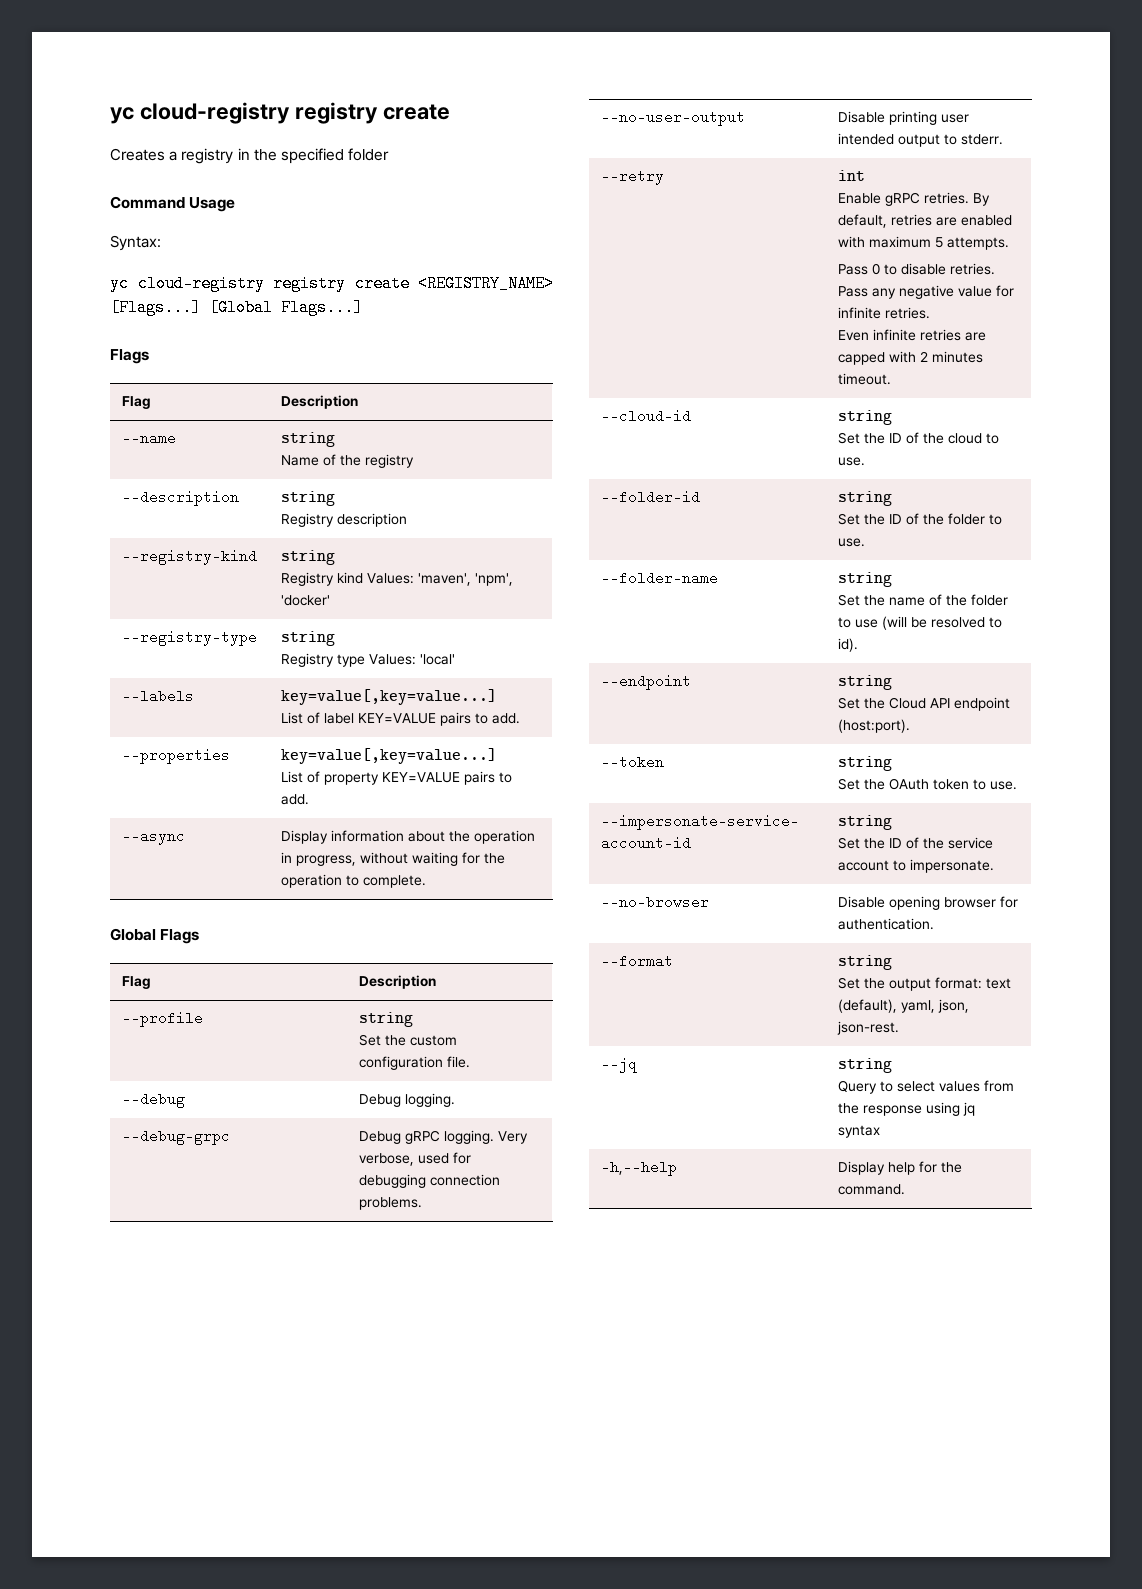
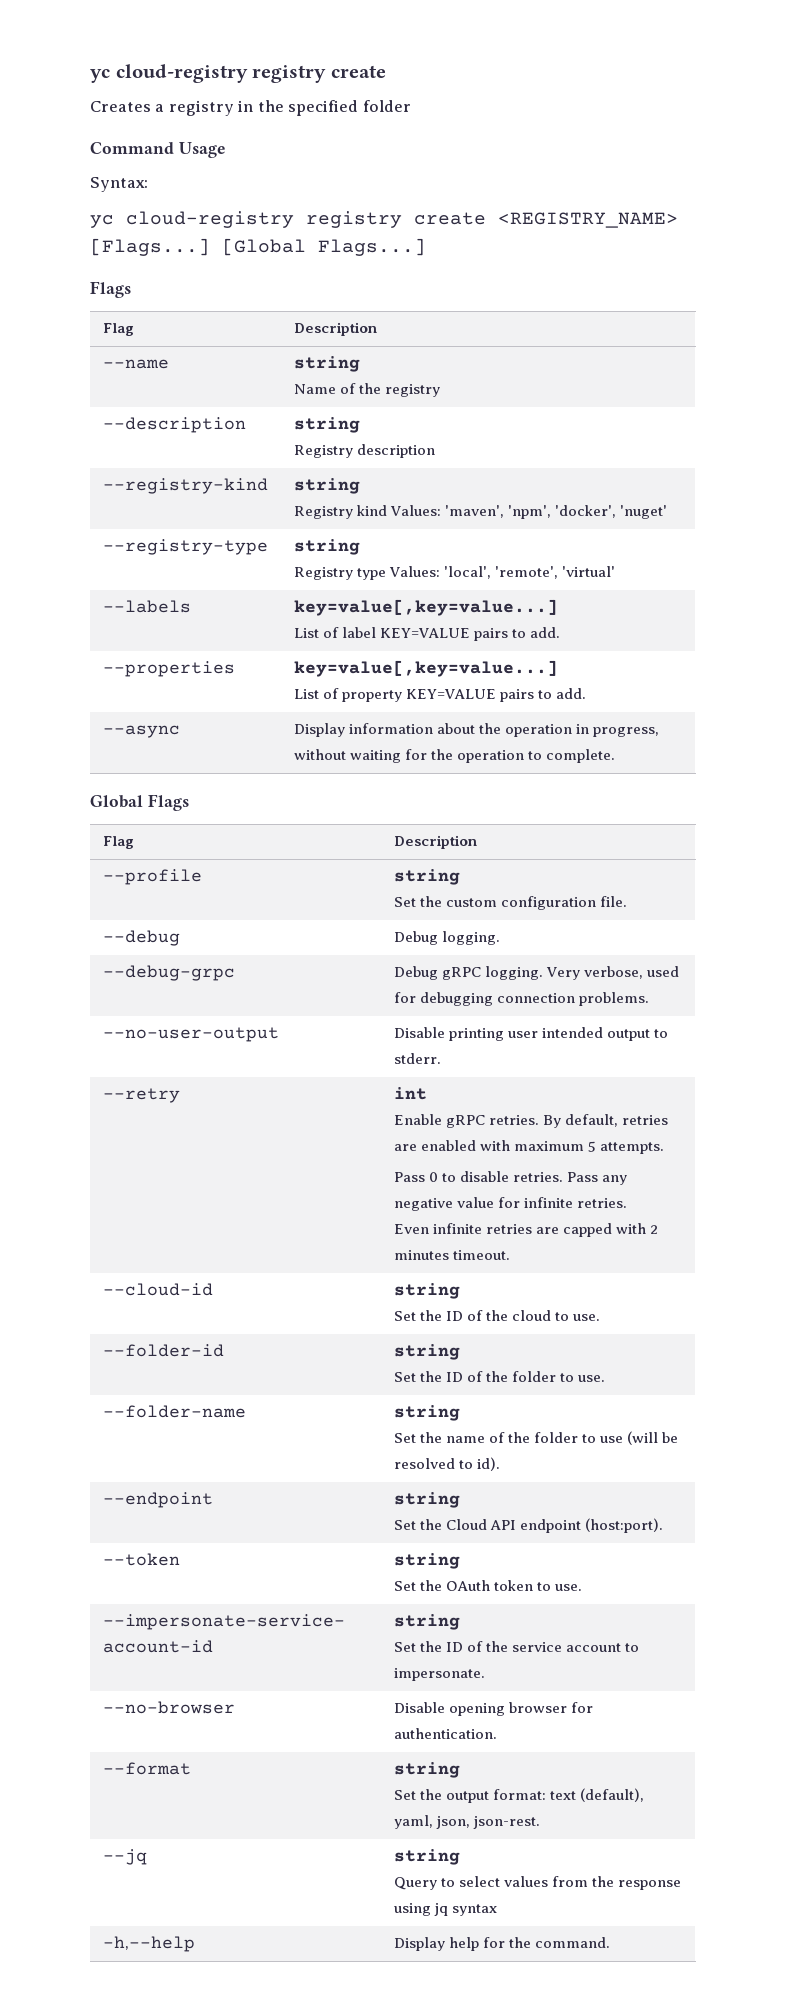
  --registry-kind | string
- Registry kind Values: 'maven', 'npm', 'docker'
+ Registry kind Values: 'maven', 'npm', 'docker', 'nuget'
  --registry-type | string
- Registry type Values: 'local'
+ Registry type Values: 'local', 'remote', 'virtual'

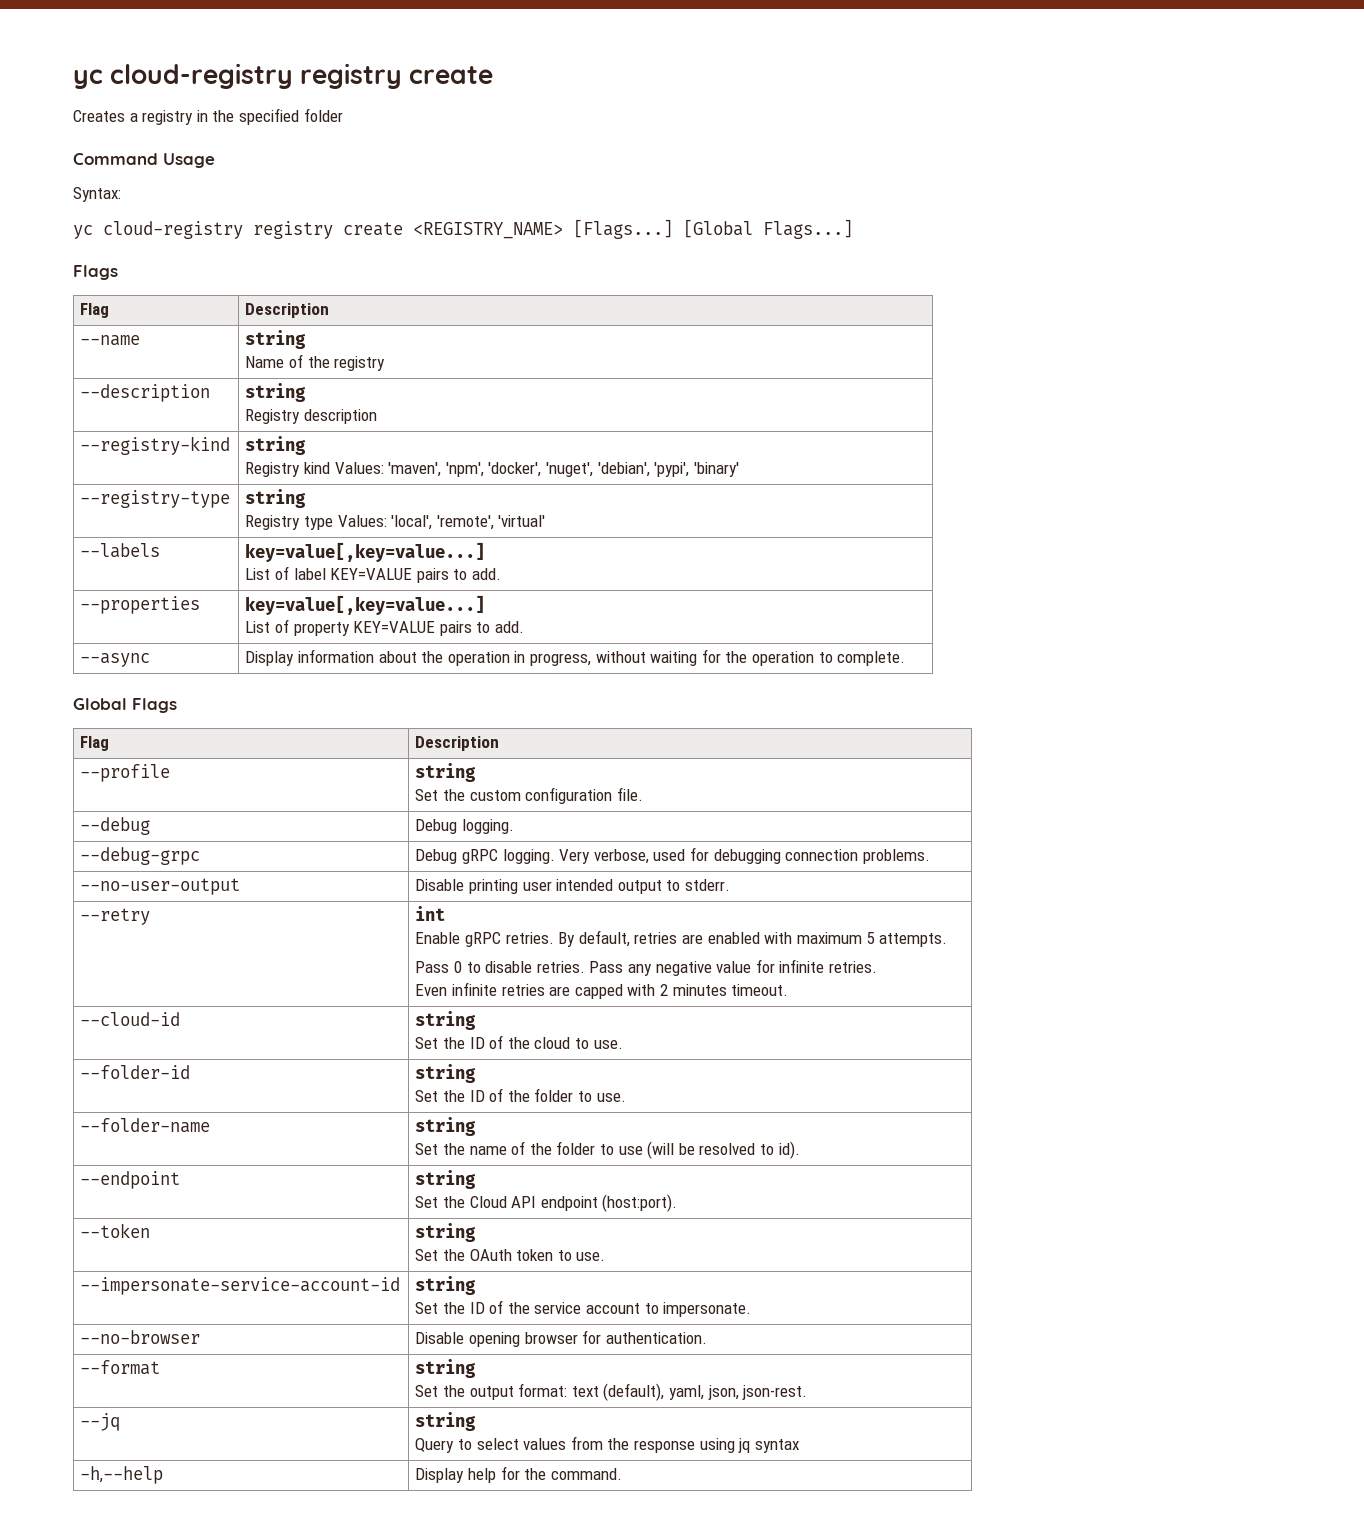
  --registry-kind | string
- Registry kind Values: 'maven', 'npm', 'docker', 'nuget'
+ Registry kind Values: 'maven', 'npm', 'docker', 'nuget', 'debian', 'pypi', 'binary'

